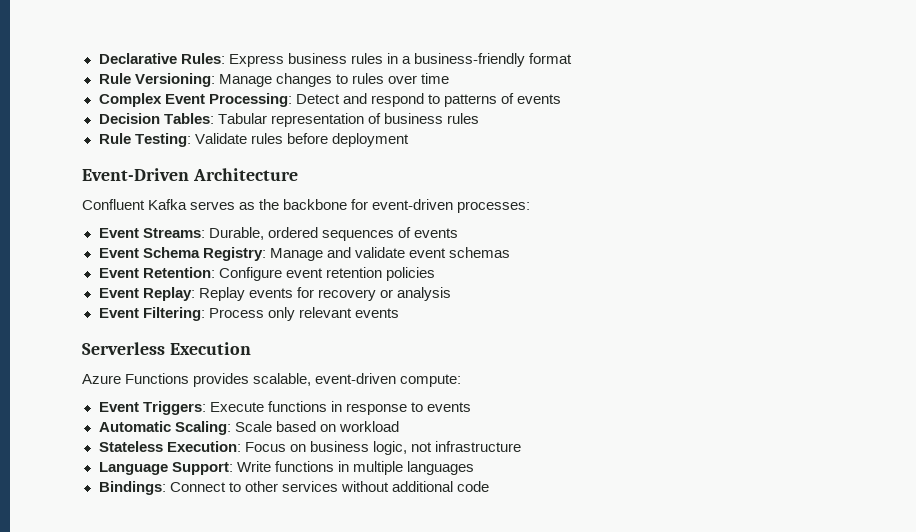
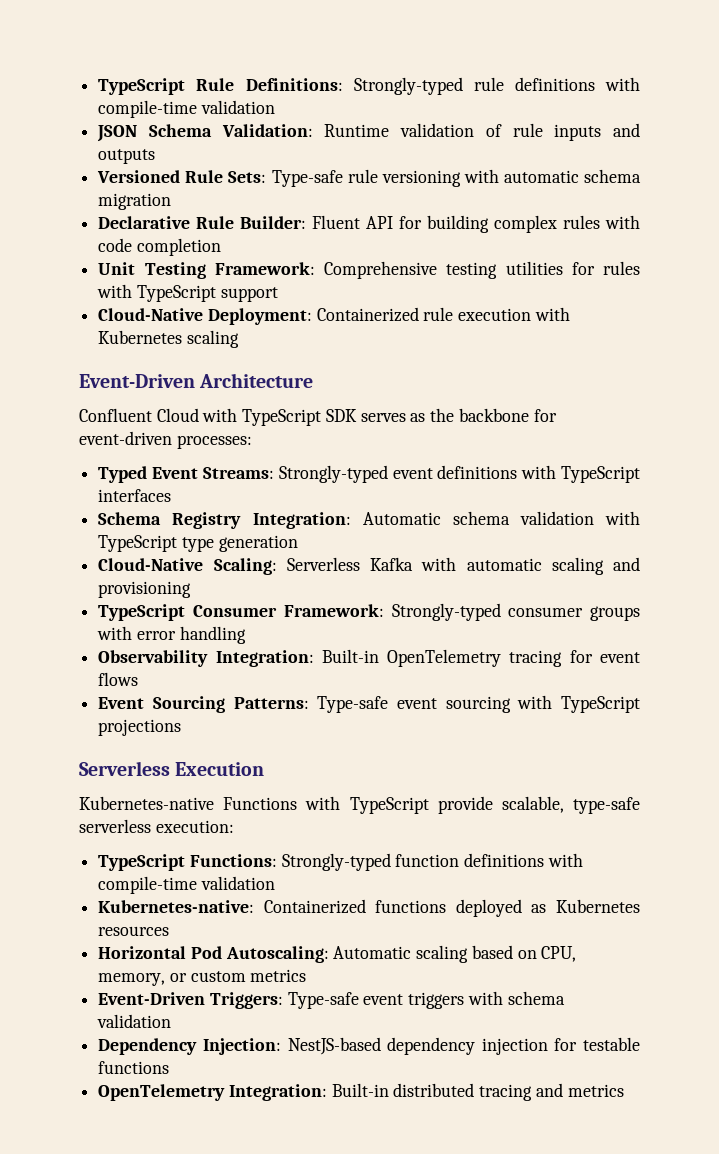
- Declarative Rules: Express business rules in a business-friendly format
- Rule Versioning: Manage changes to rules over time
- Complex Event Processing: Detect and respond to patterns of events
- Decision Tables: Tabular representation of business rules
- Rule Testing: Validate rules before deployment
+ TypeScript Rule Definitions: Strongly-typed rule definitions with compile-time validation
+ JSON Schema Validation: Runtime validation of rule inputs and outputs
+ Versioned Rule Sets: Type-safe rule versioning with automatic schema migration
+ Declarative Rule Builder: Fluent API for building complex rules with code completion
+ Unit Testing Framework: Comprehensive testing utilities for rules with TypeScript support
+ Cloud-Native Deployment: Containerized rule execution with Kubernetes scaling
- Confluent Kafka serves as the backbone for event-driven processes:
+ Confluent Cloud with TypeScript SDK serves as the backbone for event-driven processes:
- Event Streams: Durable, ordered sequences of events
- Event Schema Registry: Manage and validate event schemas
- Event Retention: Configure event retention policies
- Event Replay: Replay events for recovery or analysis
- Event Filtering: Process only relevant events
+ Typed Event Streams: Strongly-typed event definitions with TypeScript interfaces
+ Schema Registry Integration: Automatic schema validation with TypeScript type generation
+ Cloud-Native Scaling: Serverless Kafka with automatic scaling and provisioning
+ TypeScript Consumer Framework: Strongly-typed consumer groups with error handling
+ Observability Integration: Built-in OpenTelemetry tracing for event flows
+ Event Sourcing Patterns: Type-safe event sourcing with TypeScript projections
  Serverless Execution
- Azure Functions provides scalable, event-driven compute:
- Event Triggers: Execute functions in response to events
- Automatic Scaling: Scale based on workload
- Stateless Execution: Focus on business logic, not infrastructure
- Language Support: Write functions in multiple languages
- Bindings: Connect to other services without additional code
+ Kubernetes-native Functions with TypeScript provide scalable, type-safe serverless execution:
+ TypeScript Functions: Strongly-typed function definitions with compile-time validation
+ Kubernetes-native: Containerized functions deployed as Kubernetes resources
+ Horizontal Pod Autoscaling: Automatic scaling based on CPU, memory, or custom metrics
+ Event-Driven Triggers: Type-safe event triggers with schema validation
+ Dependency Injection: NestJS-based dependency injection for testable functions
+ OpenTelemetry Integration: Built-in distributed tracing and metrics

